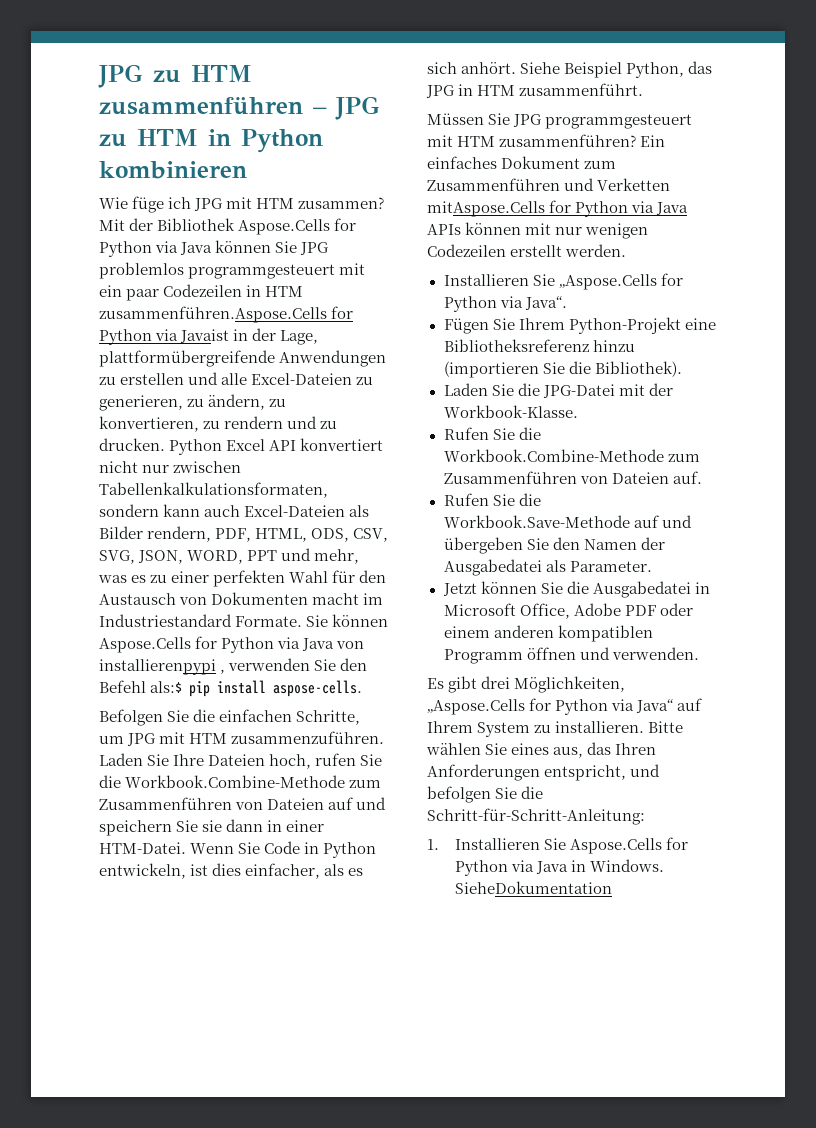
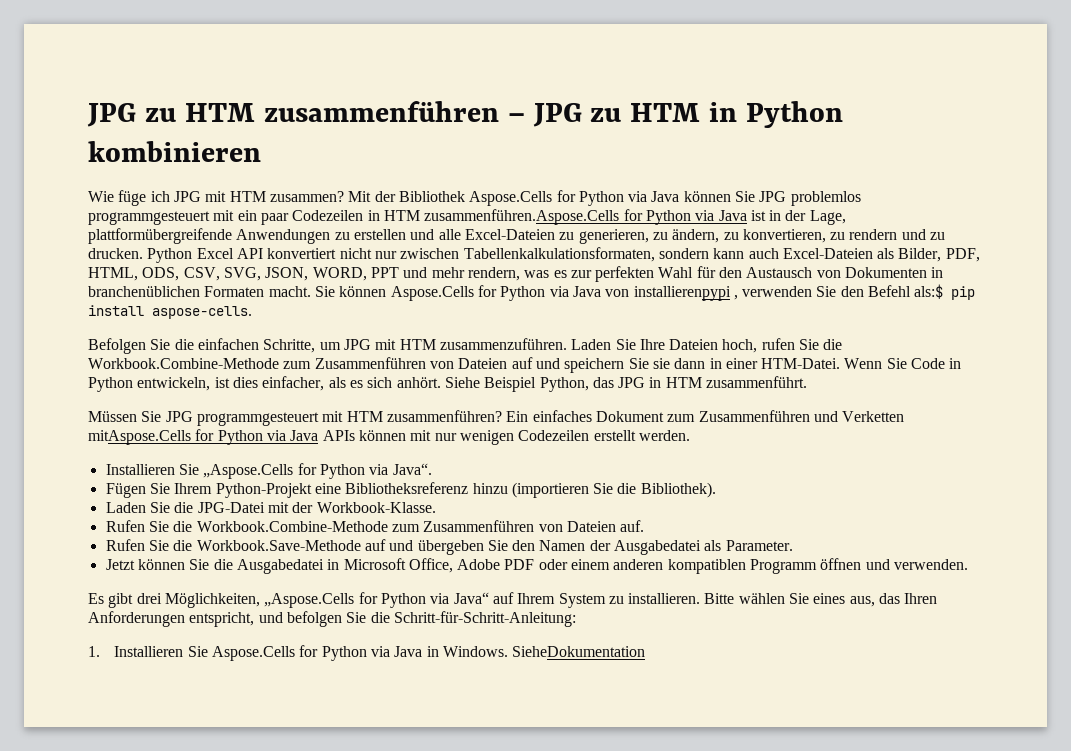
- Mit der Bibliothek Aspose.Cells for Python via Java können Sie JPG problemlos programmgesteuert mit ein paar Codezeilen in HTM zusammenführen.Aspose.Cells for Python via Javaist in der Lage, plattformübergreifende Anwendungen zu erstellen und alle Excel-Dateien zu generieren, zu ändern, zu konvertieren, zu rendern und zu drucken.
+ Mit der Bibliothek Aspose.Cells for Python via Java können Sie JPG problemlos programmgesteuert mit ein paar Codezeilen in HTM zusammenführen.Aspose.Cells for Python via Java ist in der Lage, plattformübergreifende Anwendungen zu erstellen und alle Excel-Dateien zu generieren, zu ändern, zu konvertieren, zu rendern und zu drucken.
- Python Excel API konvertiert nicht nur zwischen Tabellenkalkulationsformaten, sondern kann auch Excel-Dateien als Bilder rendern, PDF, HTML, ODS, CSV, SVG, JSON, WORD, PPT und mehr, was es zu einer perfekten Wahl für den Austausch von Dokumenten macht im Industriestandard Formate.
+ Python Excel API konvertiert nicht nur zwischen Tabellenkalkulationsformaten, sondern kann auch Excel-Dateien als Bilder, PDF, HTML, ODS, CSV, SVG, JSON, WORD, PPT und mehr rendern, was es zur perfekten Wahl für den Austausch von Dokumenten in branchenüblichen Formaten macht.

